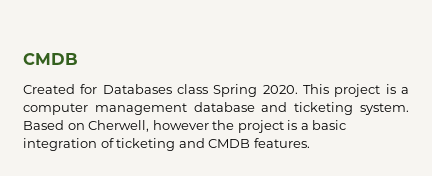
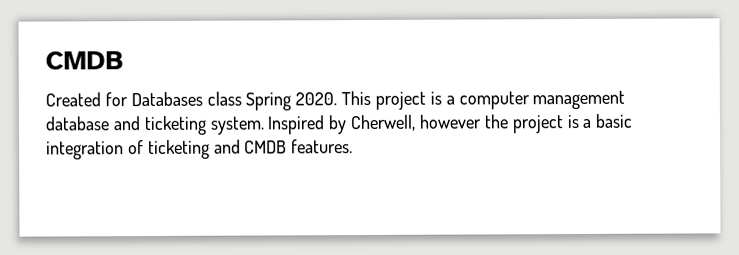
- Based on Cherwell, however the project is a basic integration of ticketing and CMDB features.
+ Inspired by Cherwell, however the project is a basic integration of ticketing and CMDB features.

